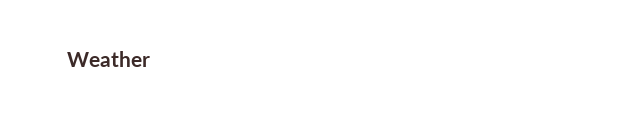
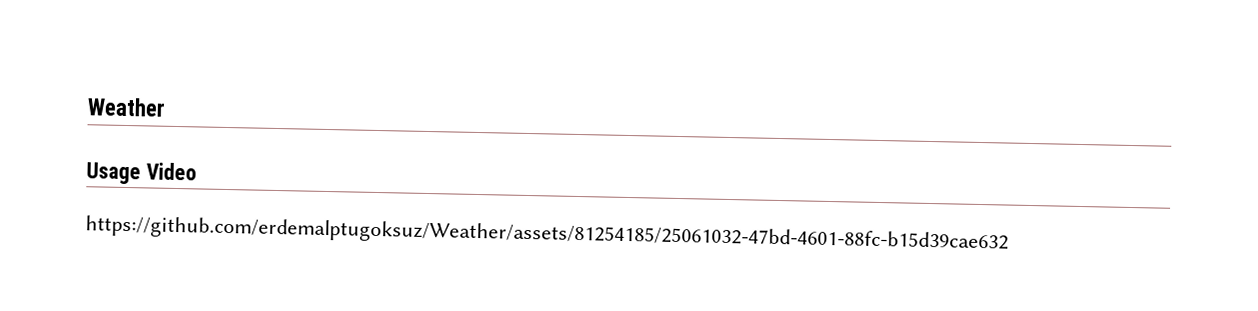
+ Usage Video
+ https://github.com/erdemalptugoksuz/Weather/assets/81254185/25061032-47bd-4601-88fc-b15d39cae632

